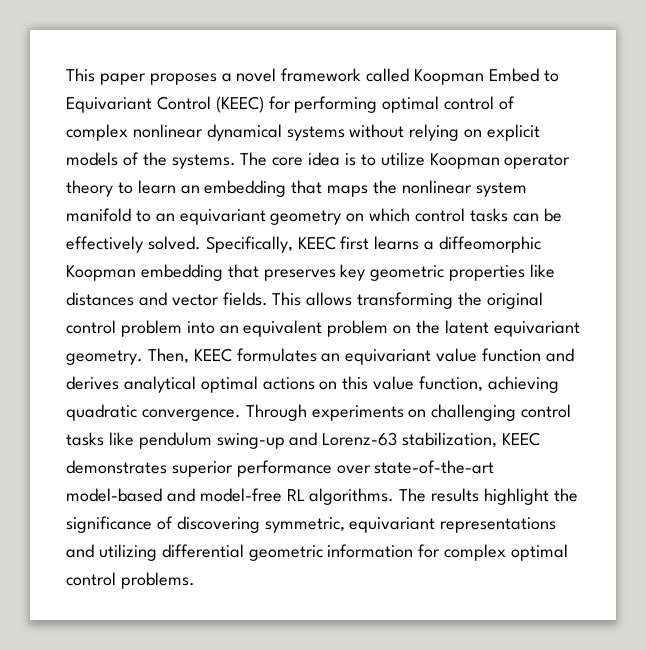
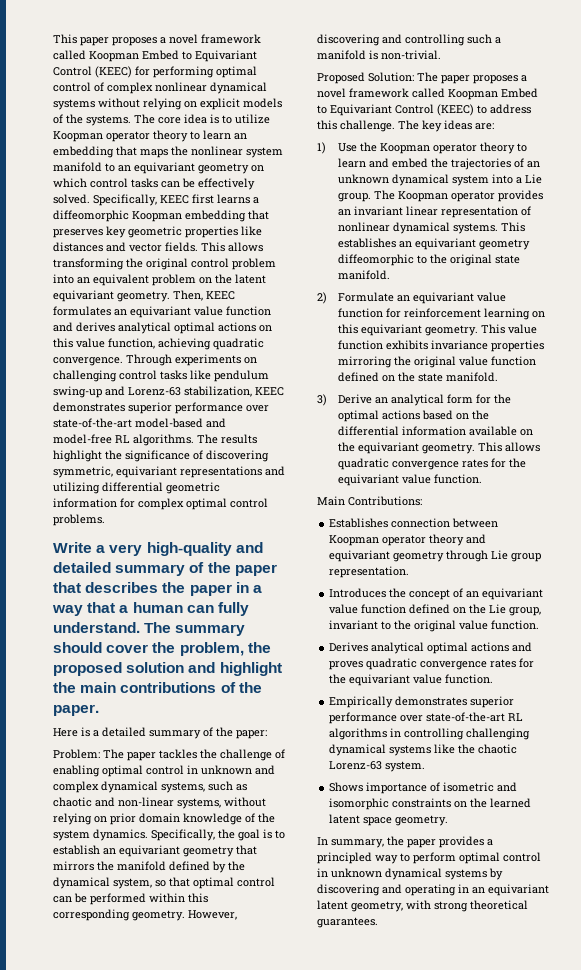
+ Write a very high-quality and detailed summary of the paper that describes the paper in a way that a human can fully understand. The summary should cover the problem, the proposed solution and highlight the main contributions of the paper.
+ Here is a detailed summary of the paper:
+ Problem: The paper tackles the challenge of enabling optimal control in unknown and complex dynamical systems, such as chaotic and non-linear systems, without relying on prior domain knowledge of the system dynamics. Specifically, the goal is to establish an equivariant geometry that mirrors the manifold defined by the dynamical system, so that optimal control can be performed within this corresponding geometry. However, discovering and controlling such a manifold is non-trivial.
+ Proposed Solution: The paper proposes a novel framework called Koopman Embed to Equivariant Control (KEEC) to address this challenge. The key ideas are:
+ 1) Use the Koopman operator theory to learn and embed the trajectories of an unknown dynamical system into a Lie group. The Koopman operator provides an invariant linear representation of nonlinear dynamical systems. This establishes an equivariant geometry diffeomorphic to the original state manifold.
+ 2) Formulate an equivariant value function for reinforcement learning on this equivariant geometry. This value function exhibits invariance properties mirroring the original value function defined on the state manifold.
+ 3) Derive an analytical form for the optimal actions based on the differential information available on the equivariant geometry. This allows quadratic convergence rates for the equivariant value function.
+ Main Contributions:
+ Establishes connection between Koopman operator theory and equivariant geometry through Lie group representation.
+ Introduces the concept of an equivariant value function defined on the Lie group, invariant to the original value function.
+ Derives analytical optimal actions and proves quadratic convergence rates for the equivariant value function.
+ Empirically demonstrates superior performance over state-of-the-art RL algorithms in controlling challenging dynamical systems like the chaotic Lorenz-63 system.
+ Shows importance of isometric and isomorphic constraints on the learned latent space geometry.
+ In summary, the paper provides a principled way to perform optimal control in unknown dynamical systems by discovering and operating in an equivariant latent geometry, with strong theoretical guarantees.

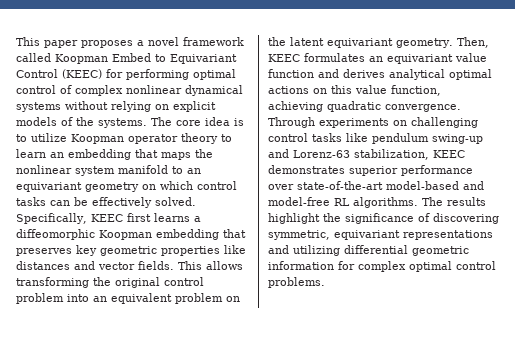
- Write a very high-quality and detailed summary of the paper that describes the paper in a way that a human can fully understand. The summary should cover the problem, the proposed solution and highlight the main contributions of the paper.
- Here is a detailed summary of the paper:
- Problem: The paper tackles the challenge of enabling optimal control in unknown and complex dynamical systems, such as chaotic and non-linear systems, without relying on prior domain knowledge of the system dynamics. Specifically, the goal is to establish an equivariant geometry that mirrors the manifold defined by the dynamical system, so that optimal control can be performed within this corresponding geometry. However, discovering and controlling such a manifold is non-trivial.
- Proposed Solution: The paper proposes a novel framework called Koopman Embed to Equivariant Control (KEEC) to address this challenge. The key ideas are:
- 1) Use the Koopman operator theory to learn and embed the trajectories of an unknown dynamical system into a Lie group. The Koopman operator provides an invariant linear representation of nonlinear dynamical systems. This establishes an equivariant geometry diffeomorphic to the original state manifold.
- 2) Formulate an equivariant value function for reinforcement learning on this equivariant geometry. This value function exhibits invariance properties mirroring the original value function defined on the state manifold.
- 3) Derive an analytical form for the optimal actions based on the differential information available on the equivariant geometry. This allows quadratic convergence rates for the equivariant value function.
- Main Contributions:
- Establishes connection between Koopman operator theory and equivariant geometry through Lie group representation.
- Introduces the concept of an equivariant value function defined on the Lie group, invariant to the original value function.
- Derives analytical optimal actions and proves quadratic convergence rates for the equivariant value function.
- Empirically demonstrates superior performance over state-of-the-art RL algorithms in controlling challenging dynamical systems like the chaotic Lorenz-63 system.
- Shows importance of isometric and isomorphic constraints on the learned latent space geometry.
- In summary, the paper provides a principled way to perform optimal control in unknown dynamical systems by discovering and operating in an equivariant latent geometry, with strong theoretical guarantees.

